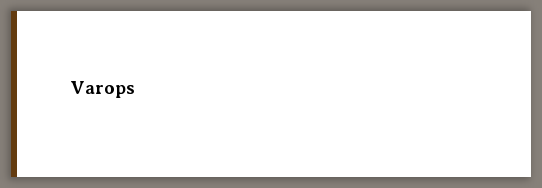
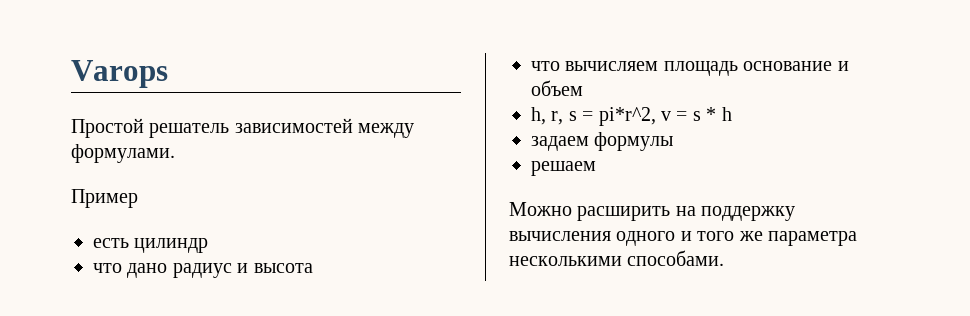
+ Простой решатель зависимостей между формулами.
+ Пример
+ есть цилиндр
+ что дано радиус и высота
+ что вычисляем площадь основание и объем
+ h, r, s = pi*r^2, v = s * h
+ задаем формулы
+ решаем
+ Можно расширить на поддержку вычисления одного и того же параметра несколькими способами.

